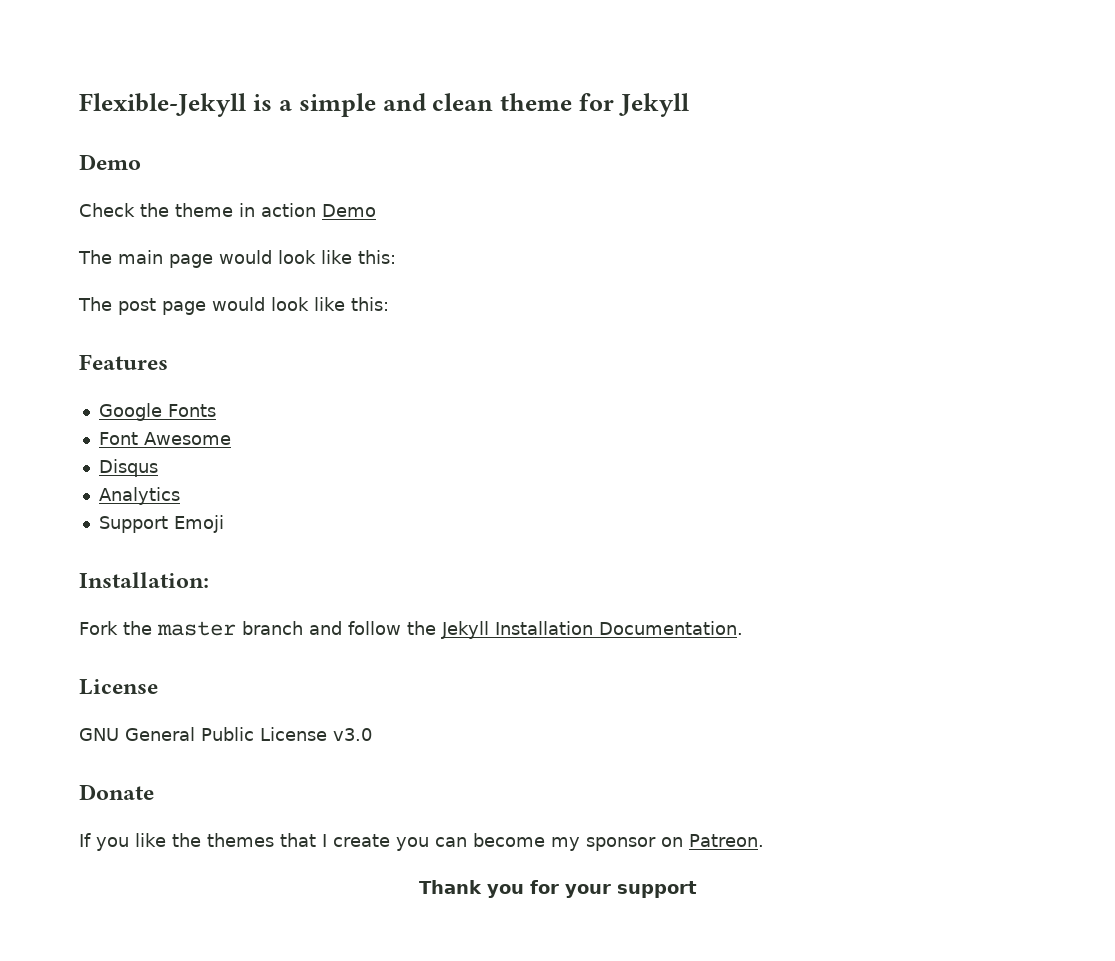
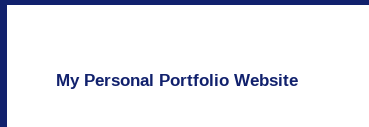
- Flexible-Jekyll is a simple and clean theme for Jekyll
- Demo
- Check the theme in action Demo
- The main page would look like this:
- The post page would look like this:
- Features
- Google Fonts
- Font Awesome
- Disqus
- Analytics
- Support Emoji
- Installation:
- Fork the master branch and follow the Jekyll Installation Documentation.
- License
- GNU General Public License v3.0
- Donate
- If you like the themes that I create you can become my sponsor on Patreon.
- Thank you for your support
+ My Personal Portfolio Website

